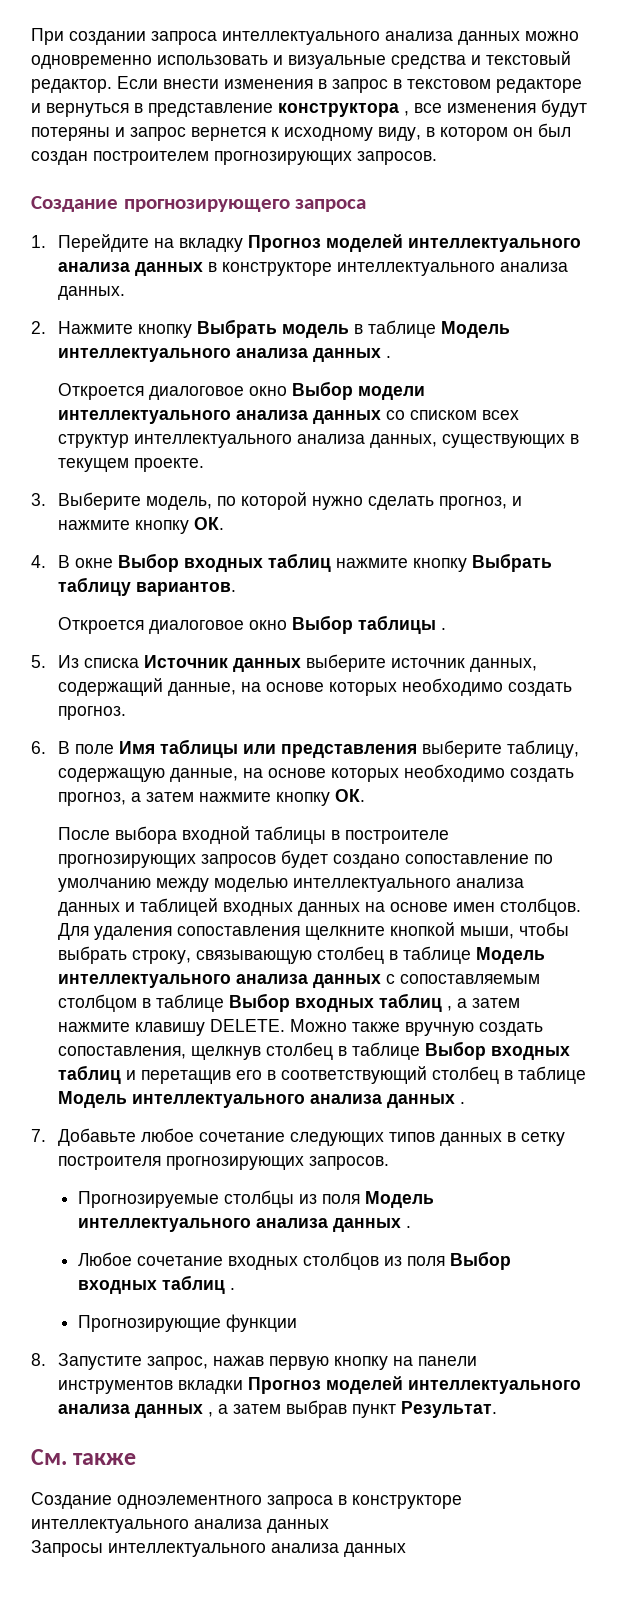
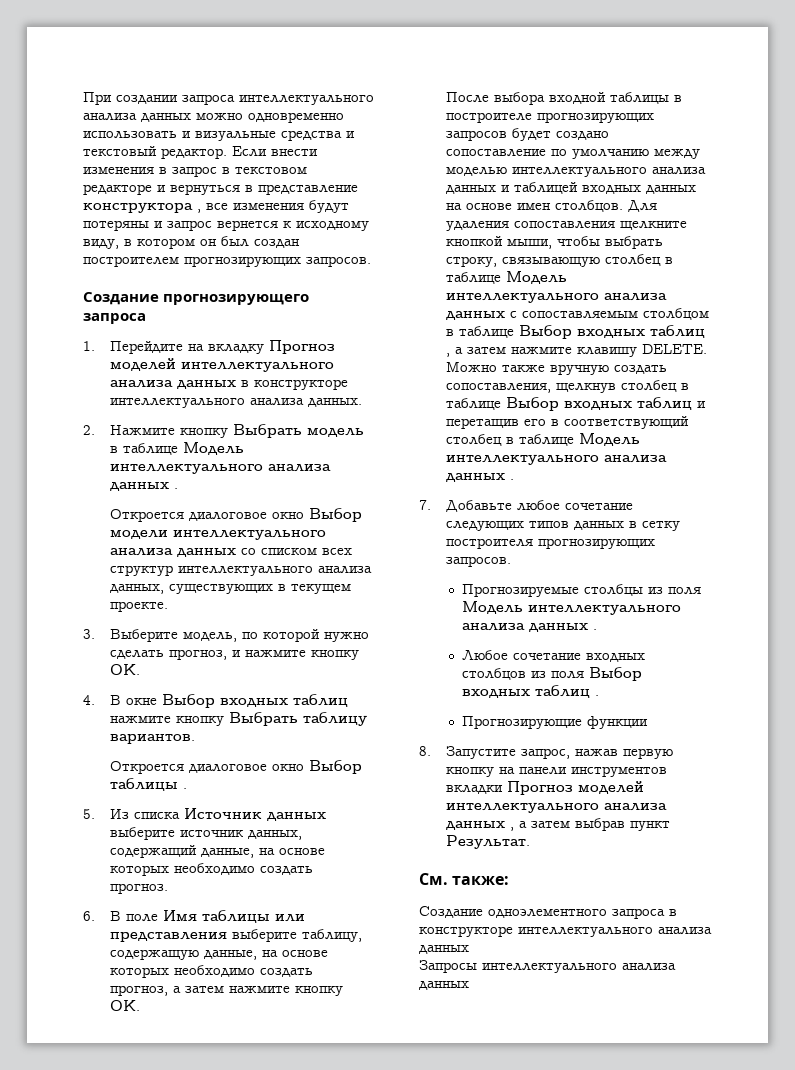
- См. также
+ См. также:

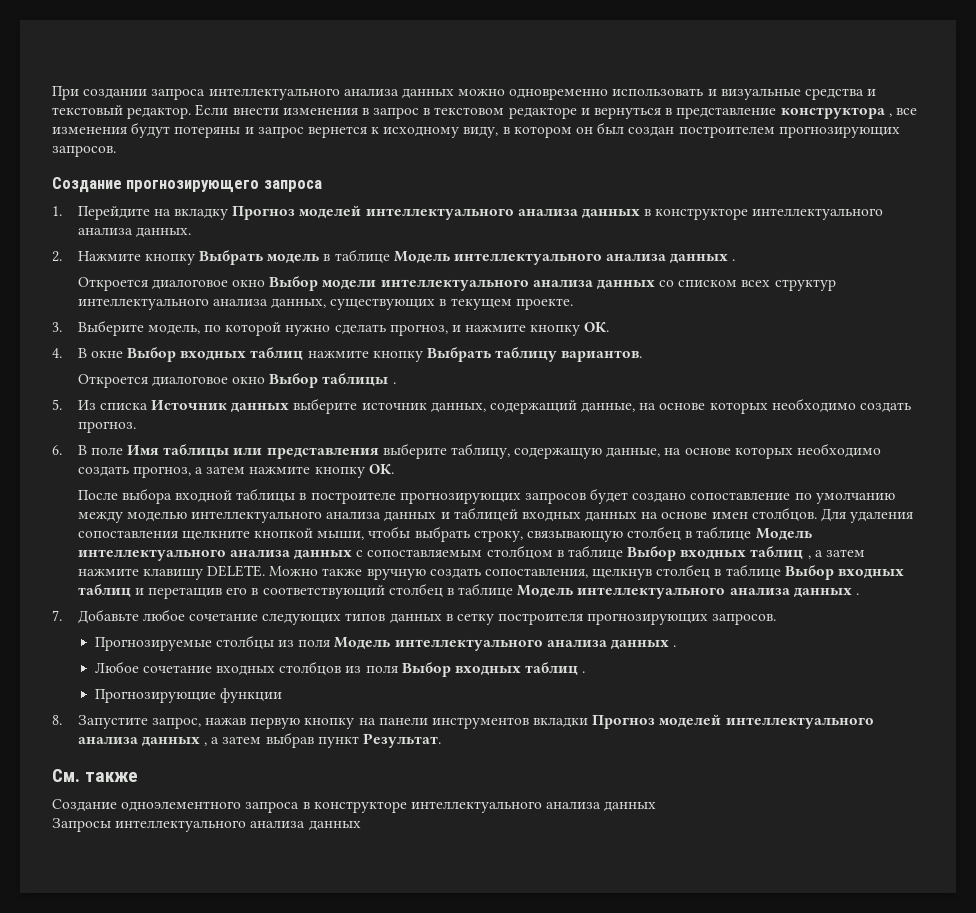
- См. также:
+ См. также

